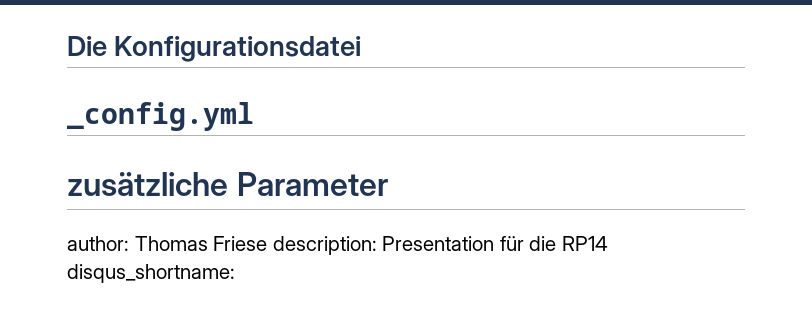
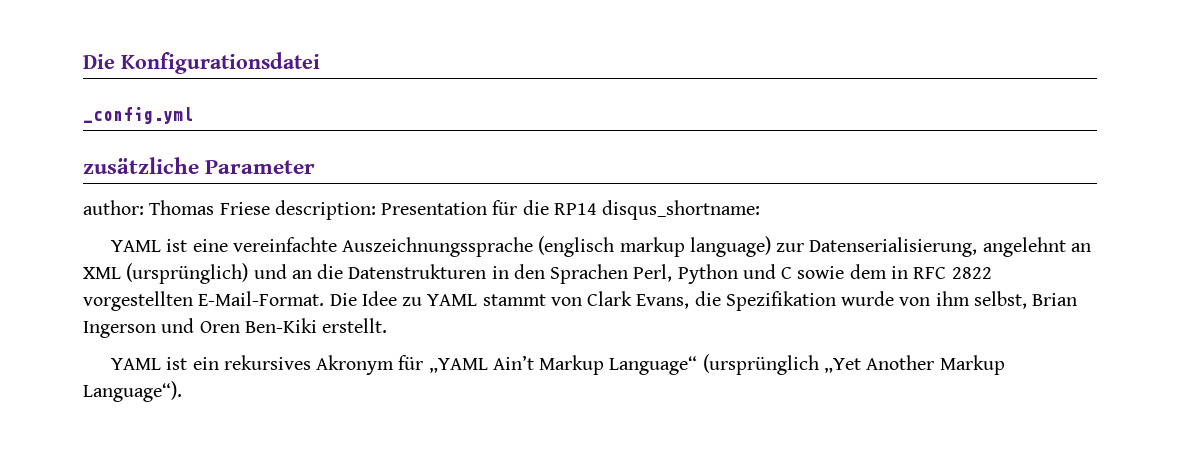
+ YAML ist eine vereinfachte Auszeichnungssprache (englisch markup language) zur Datenserialisierung, angelehnt an XML (ursprünglich) und an die Datenstrukturen in den Sprachen Perl, Python und C sowie dem in RFC 2822 vorgestellten E-Mail-Format. Die Idee zu YAML stammt von Clark Evans, die Spezifikation wurde von ihm selbst, Brian Ingerson und Oren Ben-Kiki erstellt.
+ YAML ist ein rekursives Akronym für „YAML Ain’t Markup Language“ (ursprünglich „Yet Another Markup Language“).

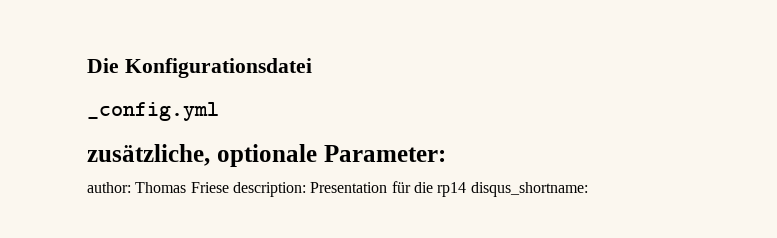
- zusätzliche Parameter
+ zusätzliche, optionale Parameter:
- author: Thomas Friese description: Presentation für die RP14 disqus_shortname:
+ author: Thomas Friese description: Presentation für die rp14 disqus_shortname:
- YAML ist eine vereinfachte Auszeichnungssprache (englisch markup language) zur Datenserialisierung, angelehnt an XML (ursprünglich) und an die Datenstrukturen in den Sprachen Perl, Python und C sowie dem in RFC 2822 vorgestellten E-Mail-Format. Die Idee zu YAML stammt von Clark Evans, die Spezifikation wurde von ihm selbst, Brian Ingerson und Oren Ben-Kiki erstellt.
- YAML ist ein rekursives Akronym für „YAML Ain’t Markup Language“ (ursprünglich „Yet Another Markup Language“).

